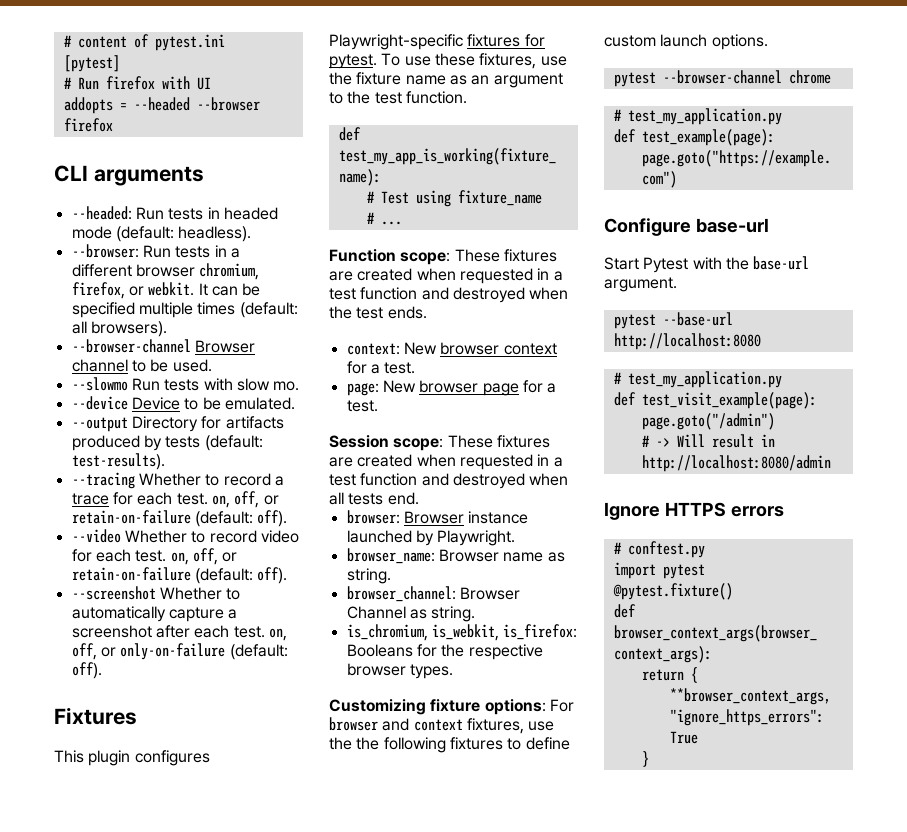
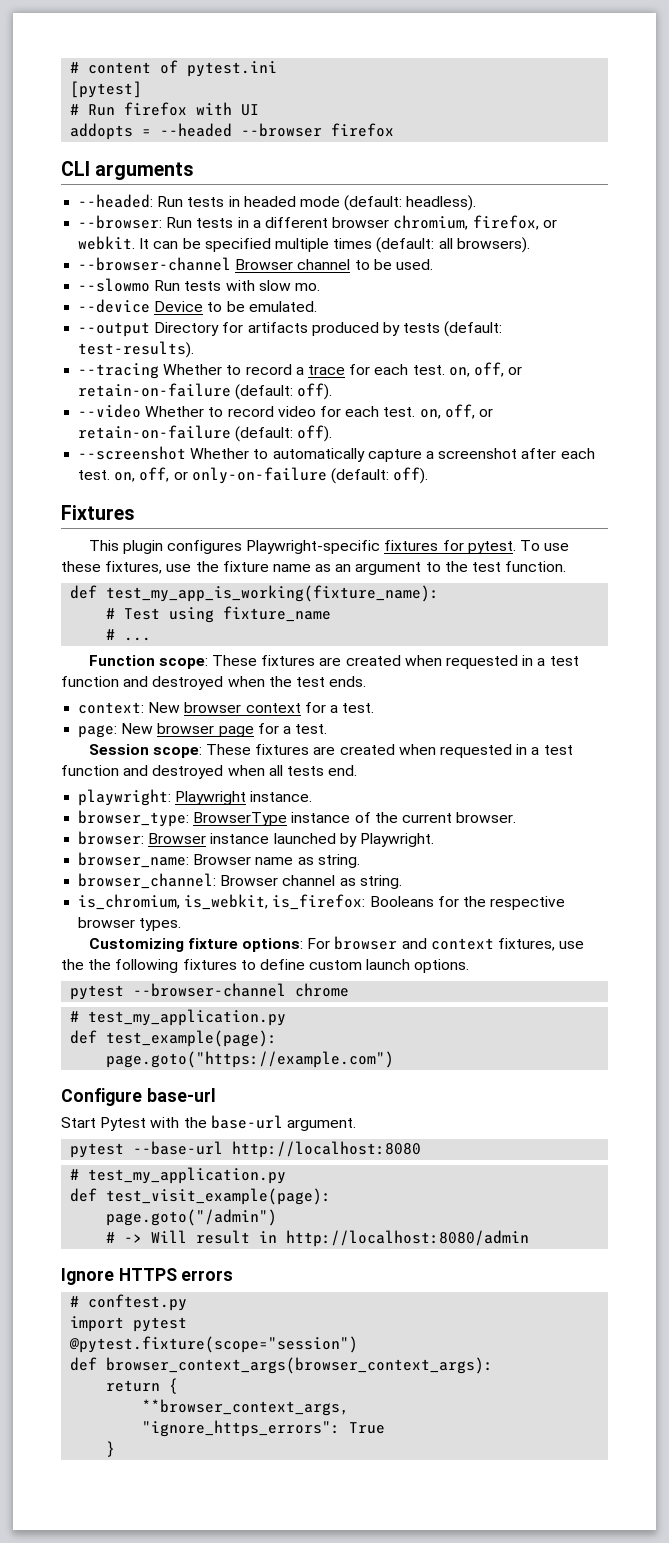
+ playwright: Playwright instance.
+ browser_type: BrowserType instance of the current browser.
- browser_channel: Browser Channel as string.
+ browser_channel: Browser channel as string.
- @pytest.fixture()
+ @pytest.fixture(scope="session")

